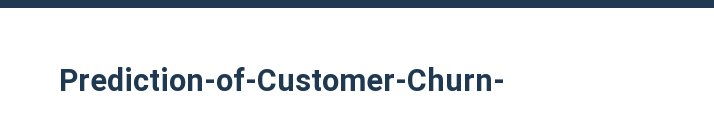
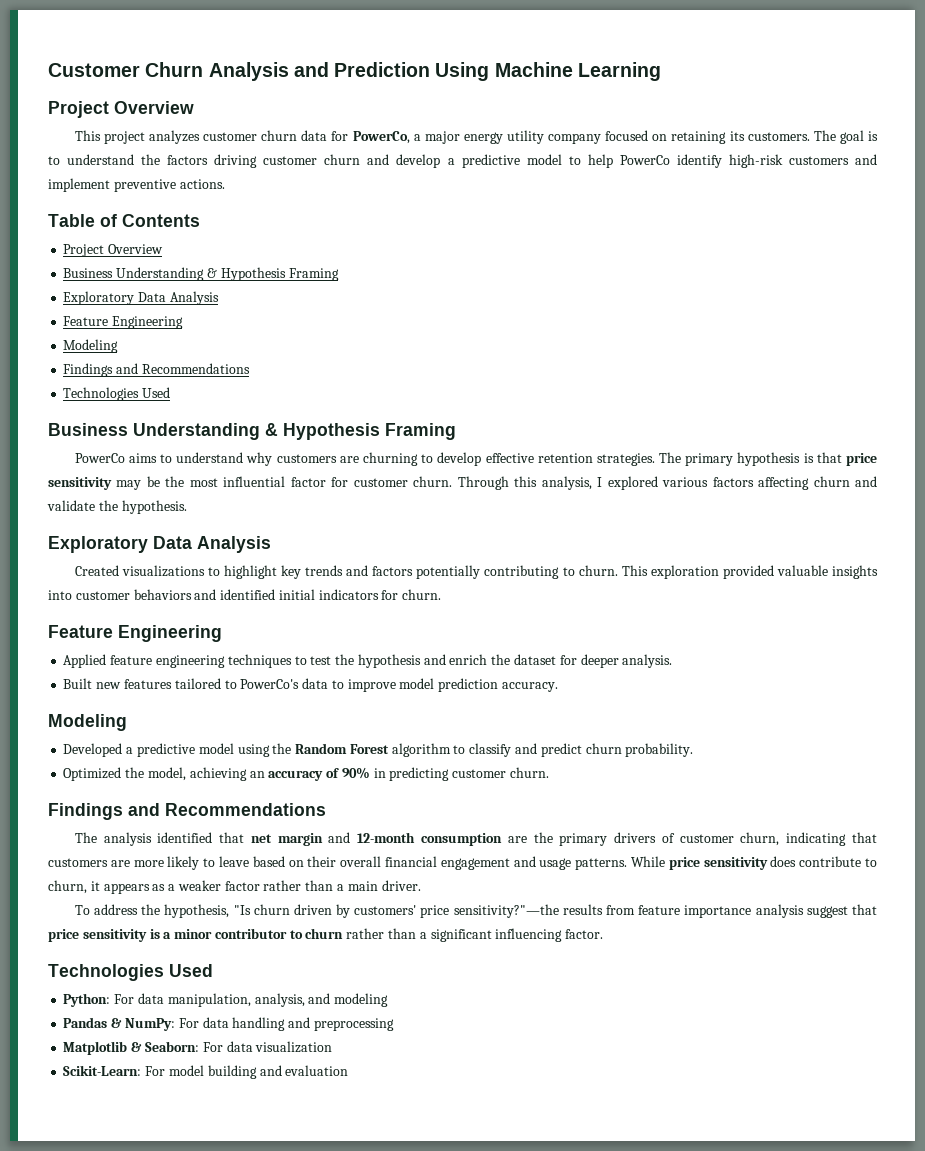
- Prediction-of-Customer-Churn-
+ Customer Churn Analysis and Prediction Using Machine Learning
+ Project Overview
+ This project analyzes customer churn data for PowerCo, a major energy utility company focused on retaining its customers. The goal is to understand the factors driving customer churn and develop a predictive model to help PowerCo identify high-risk customers and implement preventive actions.
+ Table of Contents
+ Project Overview
+ Business Understanding & Hypothesis Framing
+ Exploratory Data Analysis
+ Feature Engineering
+ Modeling
+ Findings and Recommendations
+ Technologies Used
+ Business Understanding & Hypothesis Framing
+ PowerCo aims to understand why customers are churning to develop effective retention strategies. The primary hypothesis is that price sensitivity may be the most influential factor for customer churn. Through this analysis, I explored various factors affecting churn and validate the hypothesis.
+ Exploratory Data Analysis
+ Created visualizations to highlight key trends and factors potentially contributing to churn. This exploration provided valuable insights into customer behaviors and identified initial indicators for churn.
+ Feature Engineering
+ Applied feature engineering techniques to test the hypothesis and enrich the dataset for deeper analysis.
+ Built new features tailored to PowerCo's data to improve model prediction accuracy.
+ Modeling
+ Developed a predictive model using the Random Forest algorithm to classify and predict churn probability.
+ Optimized the model, achieving an accuracy of 90% in predicting customer churn.
+ Findings and Recommendations
+ The analysis identified that net margin and 12-month consumption are the primary drivers of customer churn, indicating that customers are more likely to leave based on their overall financial engagement and usage patterns. While price sensitivity does contribute to churn, it appears as a weaker factor rather than a main driver.
+ To address the hypothesis, "Is churn driven by customers' price sensitivity?"—the results from feature importance analysis suggest that price sensitivity is a minor contributor to churn rather than a significant influencing factor.
+ Technologies Used
+ Python: For data manipulation, analysis, and modeling
+ Pandas & NumPy: For data handling and preprocessing
+ Matplotlib & Seaborn: For data visualization
+ Scikit-Learn: For model building and evaluation

